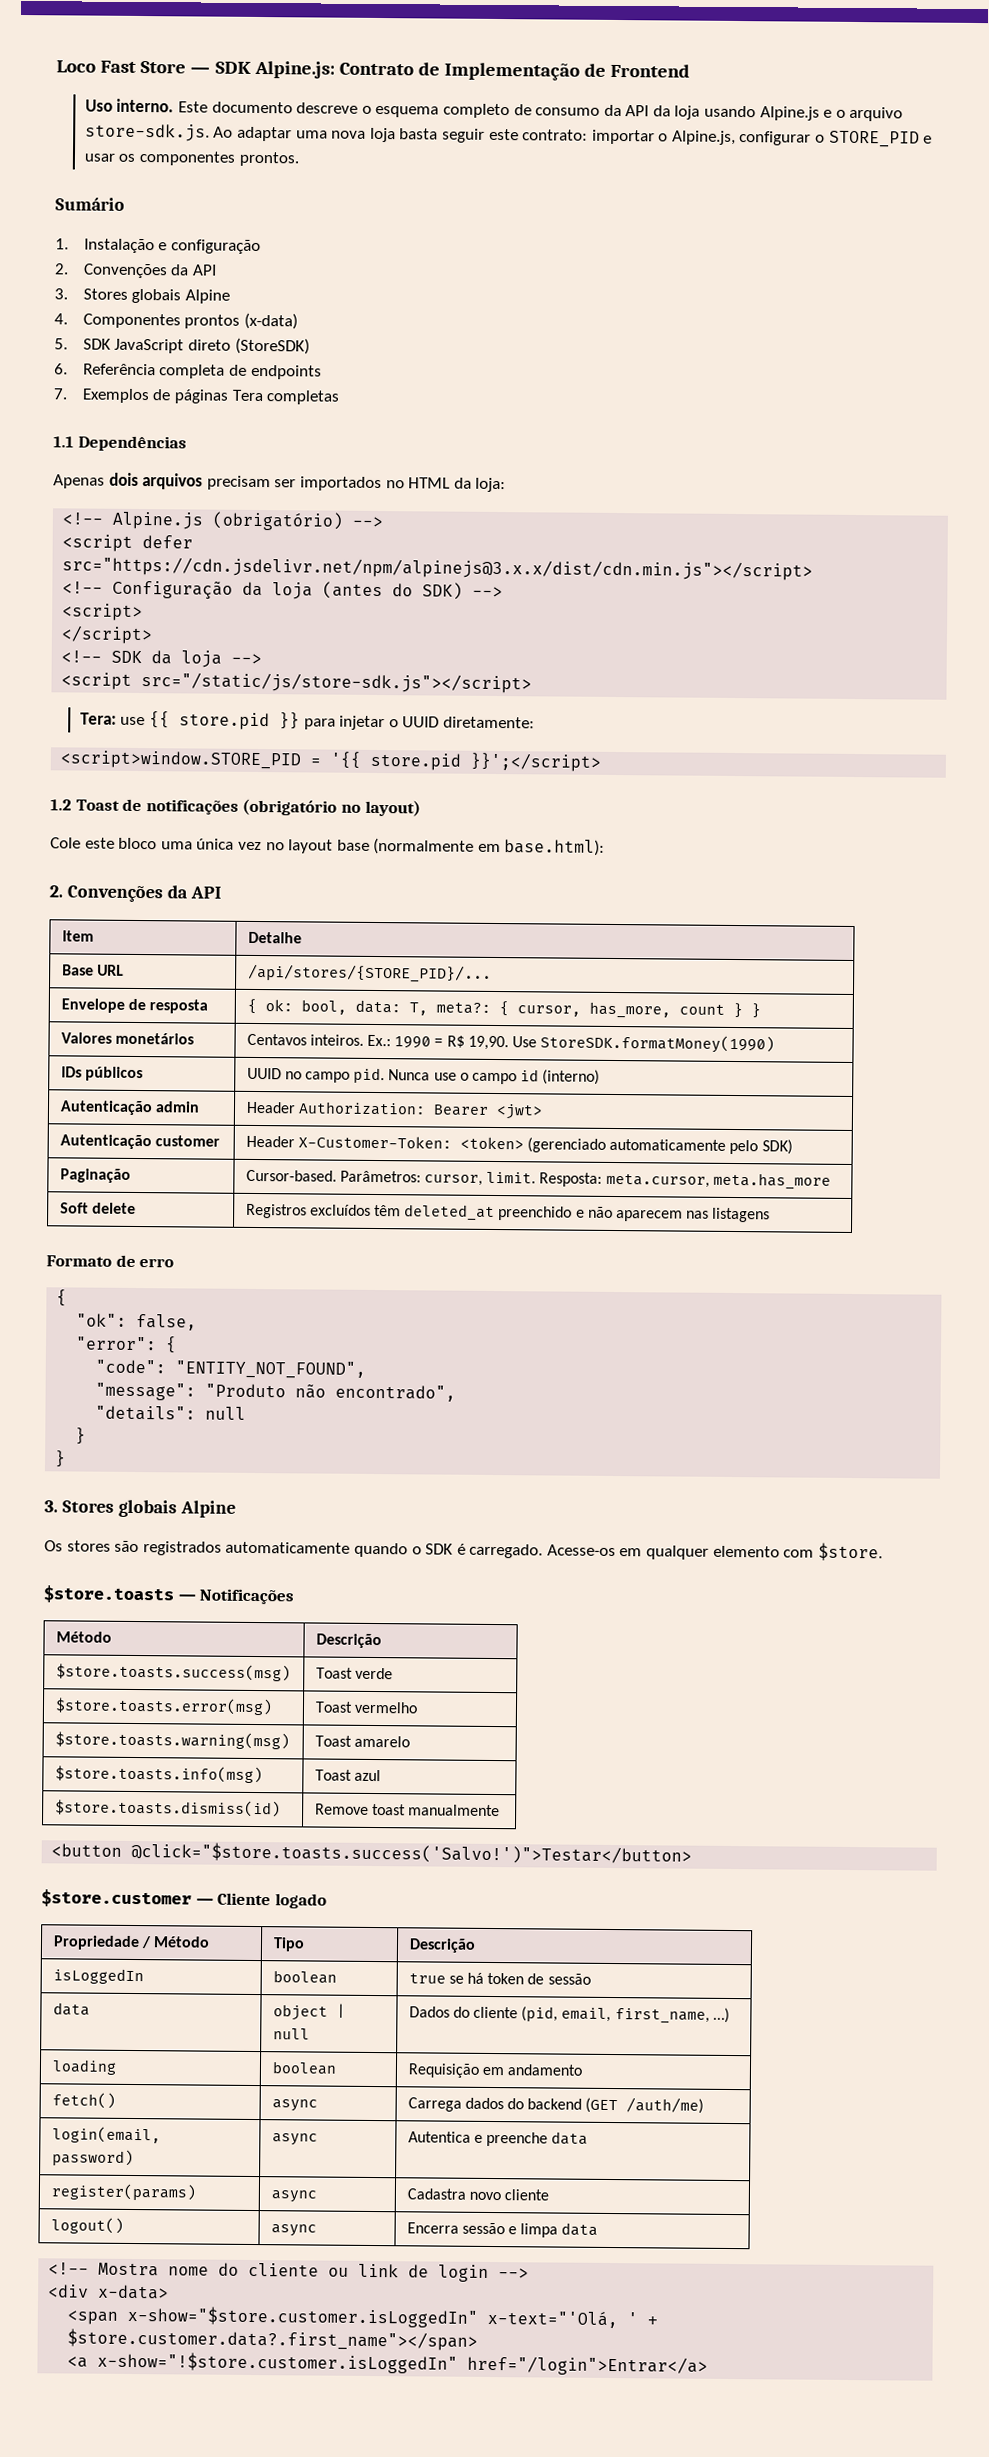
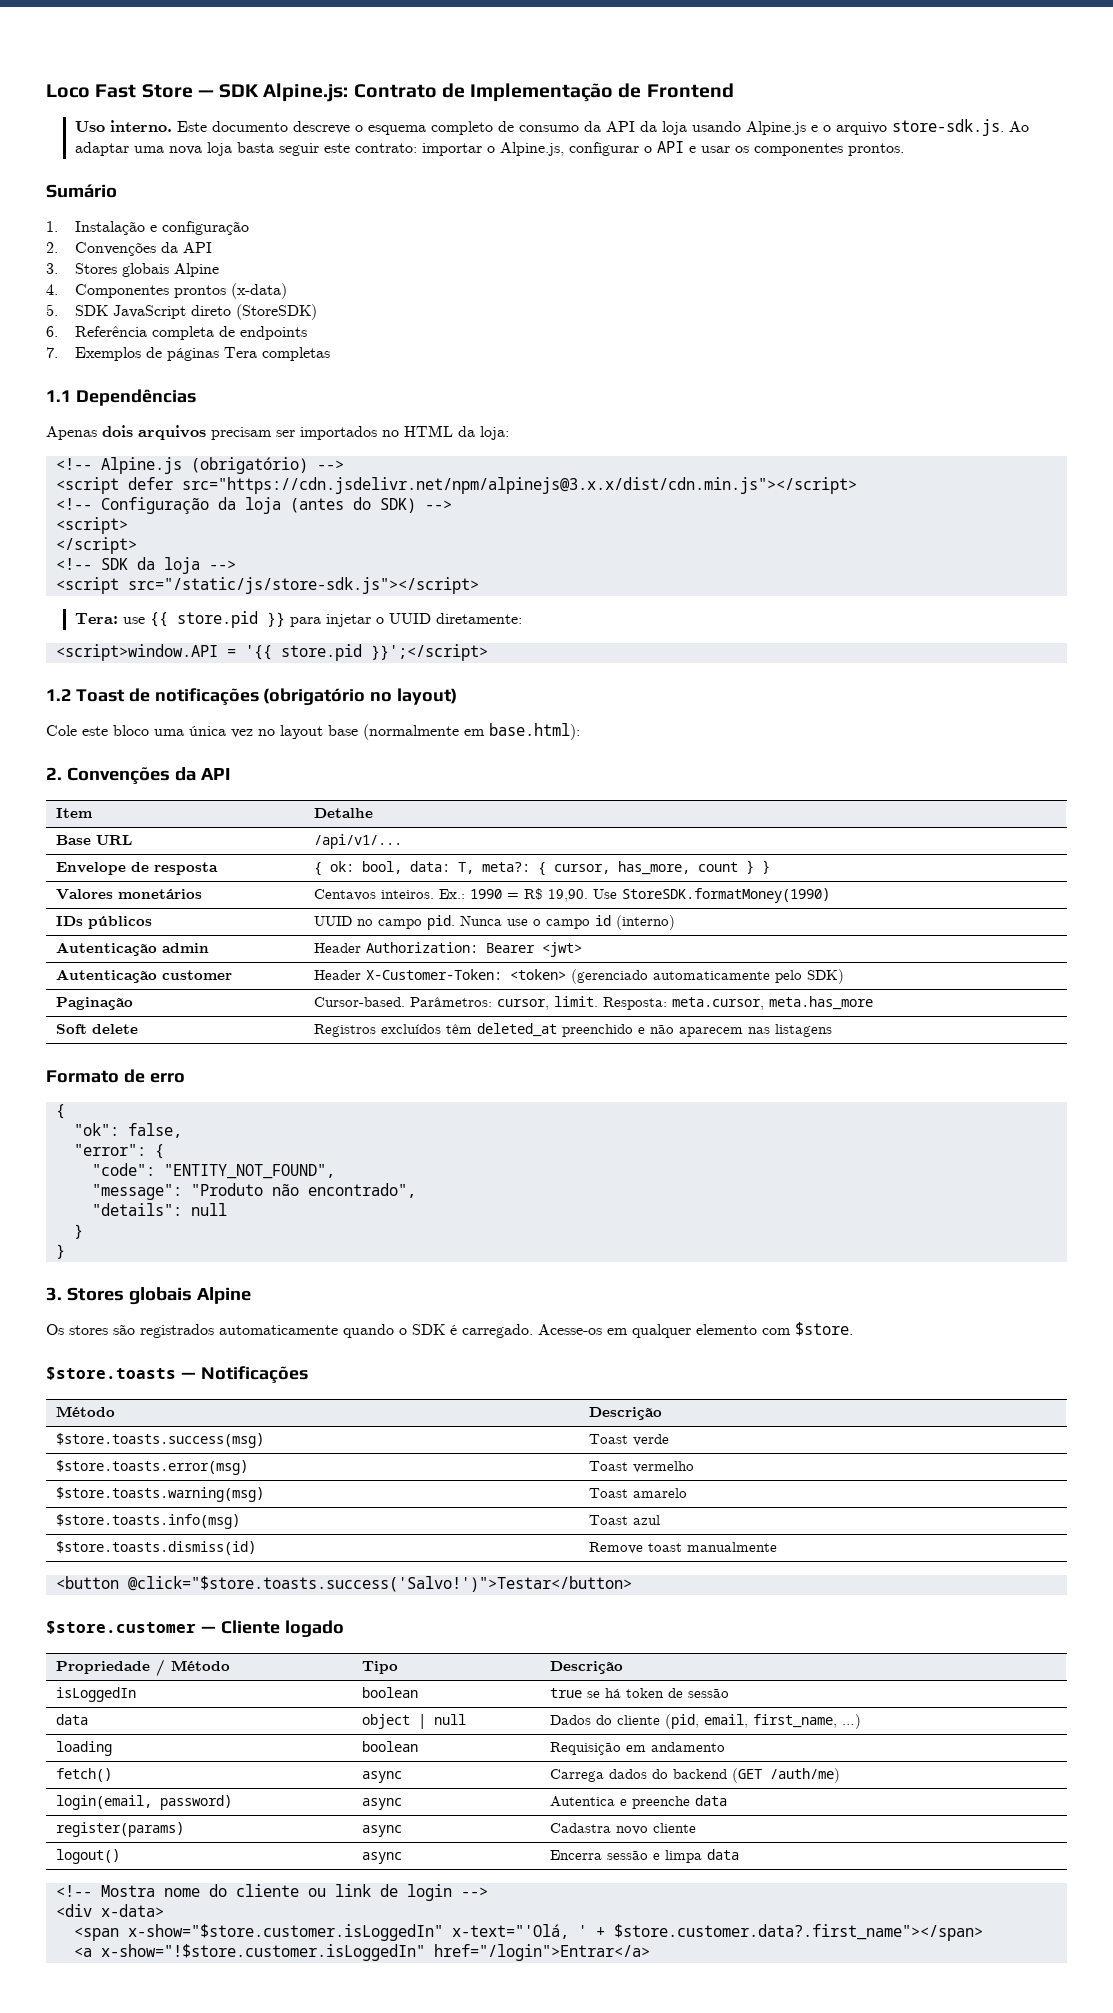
- Este documento descreve o esquema completo de consumo da API da loja usando Alpine.js e o arquivo store-sdk.js. Ao adaptar uma nova loja basta seguir este contrato: importar o Alpine.js, configurar o STORE_PID e usar os componentes prontos.
+ Este documento descreve o esquema completo de consumo da API da loja usando Alpine.js e o arquivo store-sdk.js. Ao adaptar uma nova loja basta seguir este contrato: importar o Alpine.js, configurar o API e usar os componentes prontos.
- <script>window.STORE_PID = '{{ store.pid }}';</script>
+ <script>window.API = '{{ store.pid }}';</script>
- Base URL | /api/stores/{STORE_PID}/...
+ Base URL | /api/v1/...

